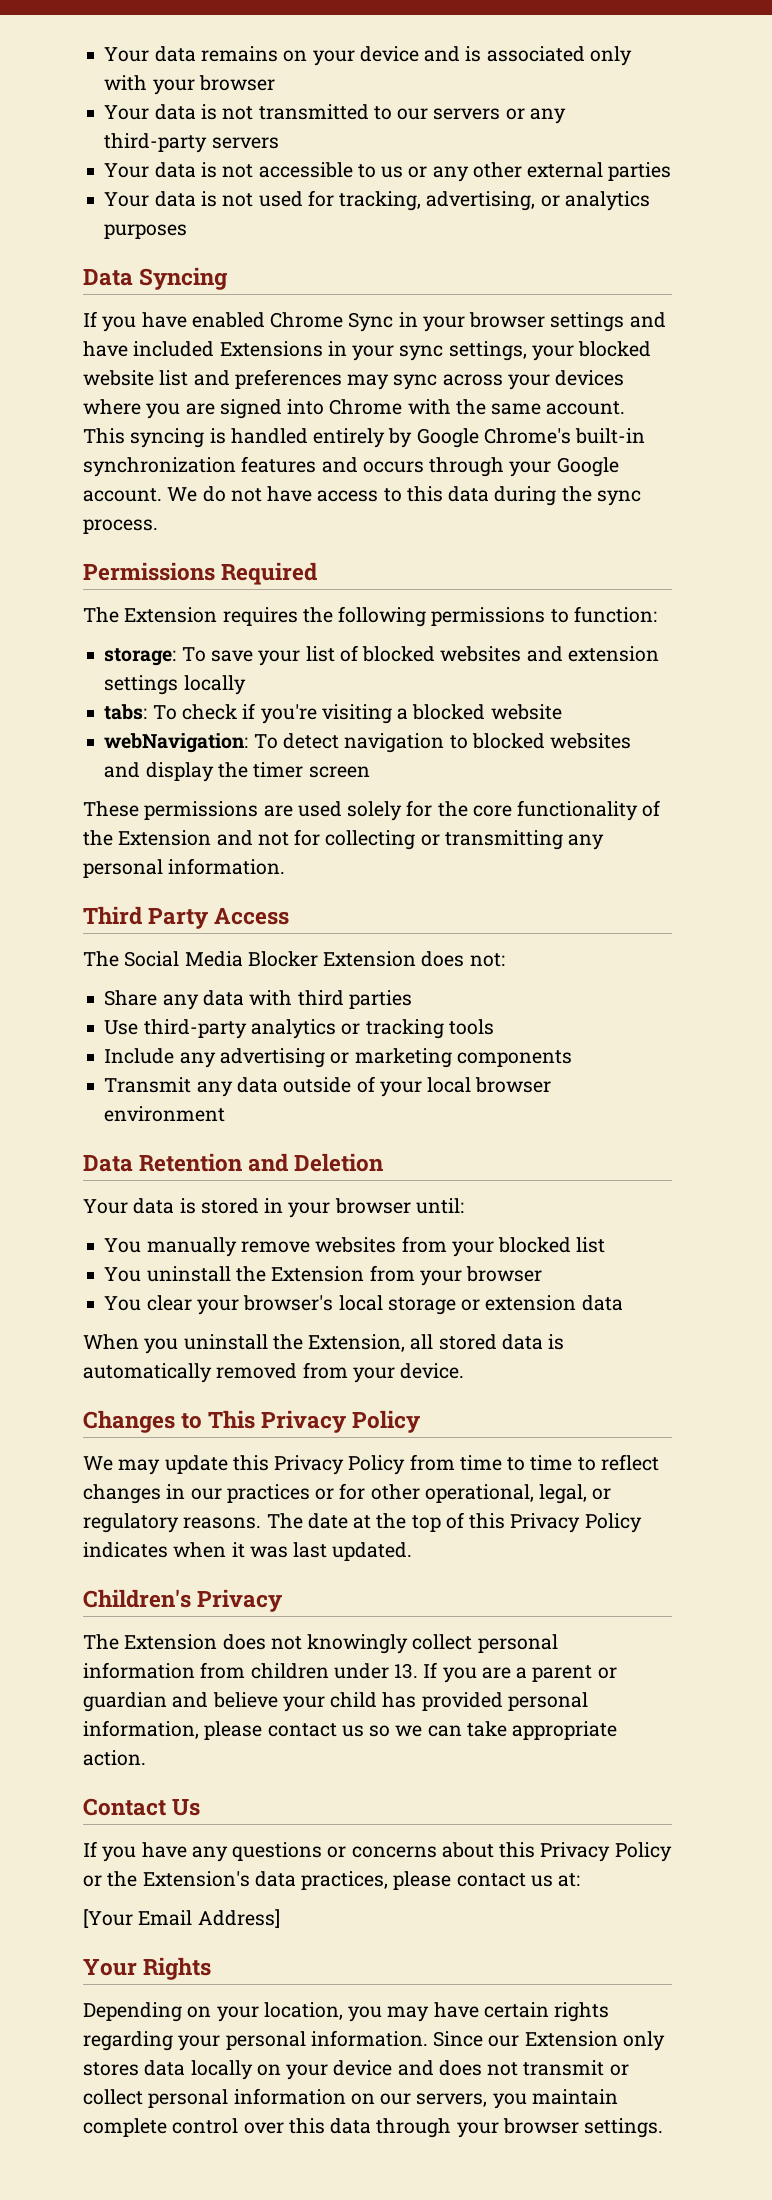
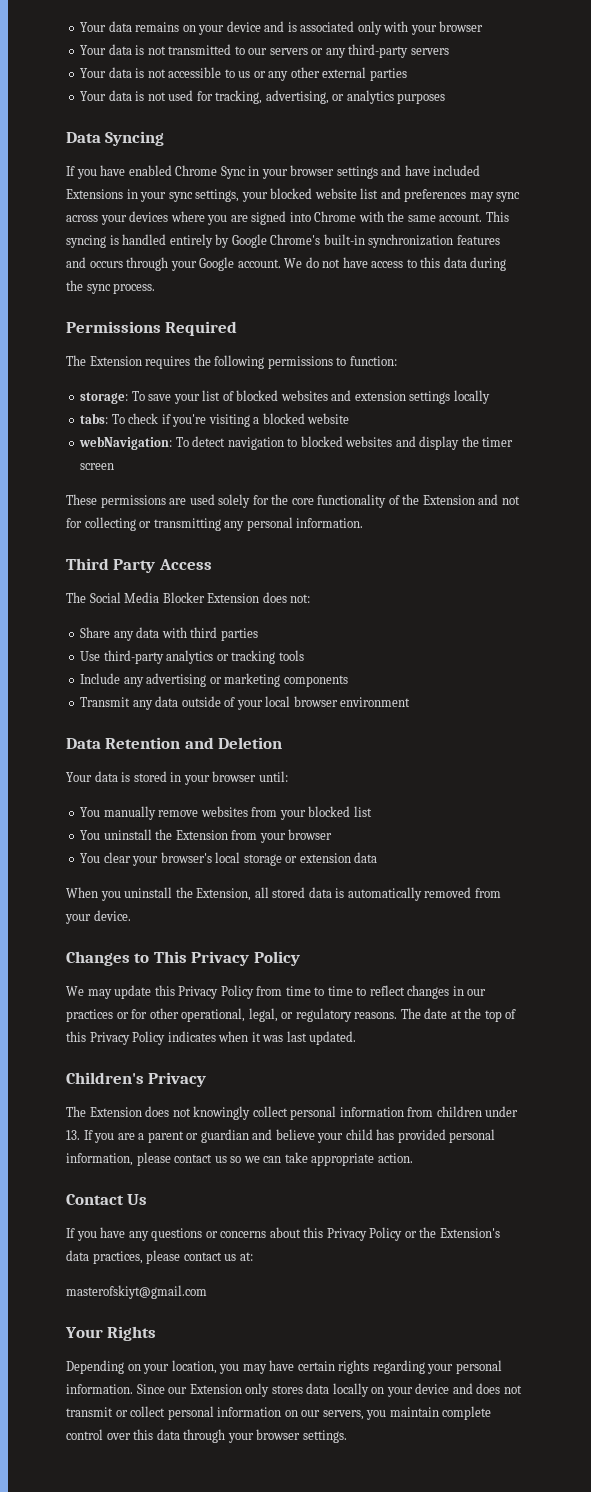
- [Your Email Address]
+ masterofskiyt@gmail.com

